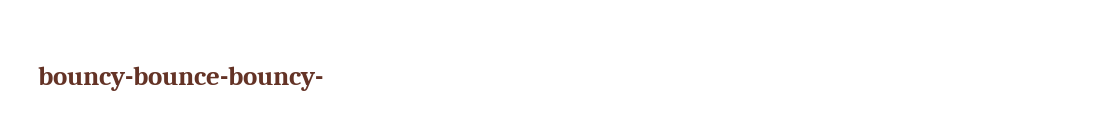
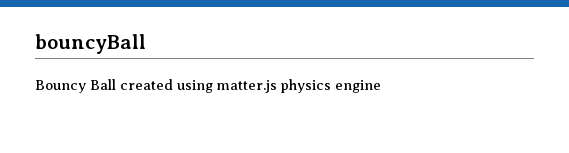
- bouncy-bounce-bouncy-
+ bouncyBall
+ Bouncy Ball created using matter.js physics engine

